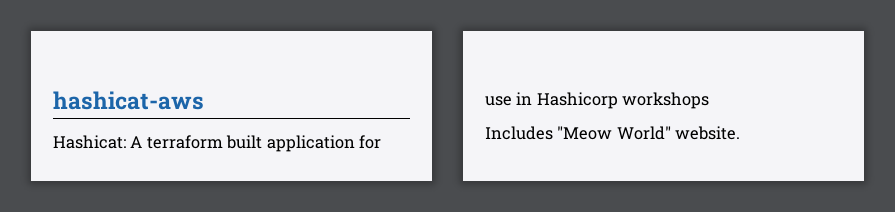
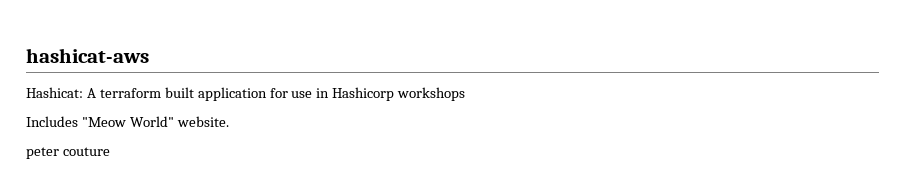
+ peter couture

